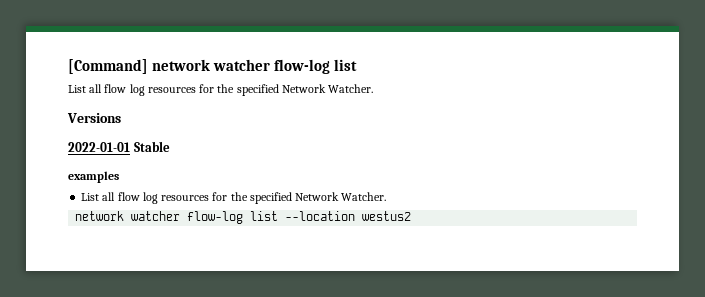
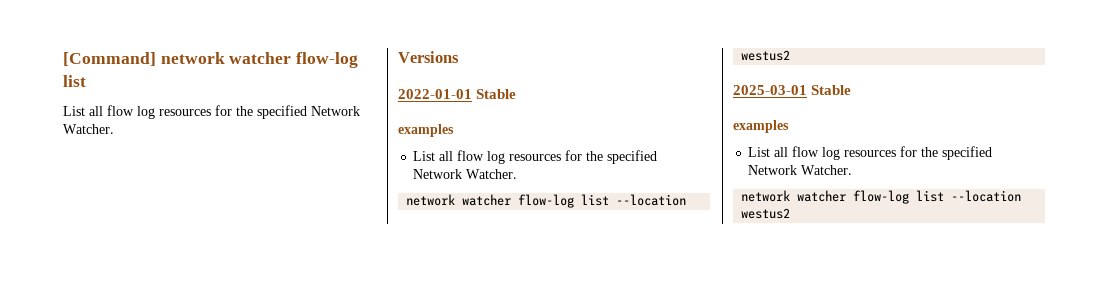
+ 2025-03-01 Stable
+ examples
+ List all flow log resources for the specified Network Watcher.
+ network watcher flow-log list --location westus2

